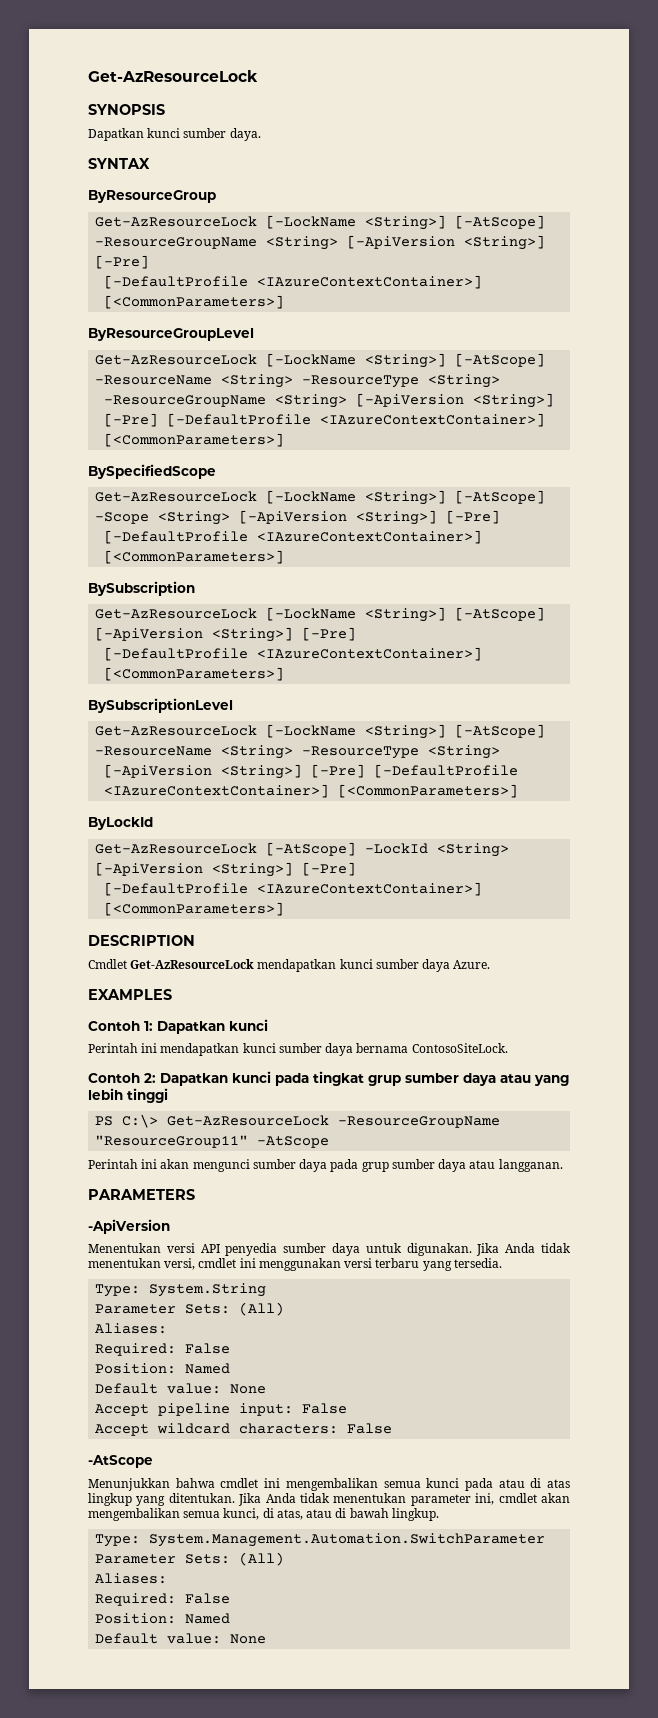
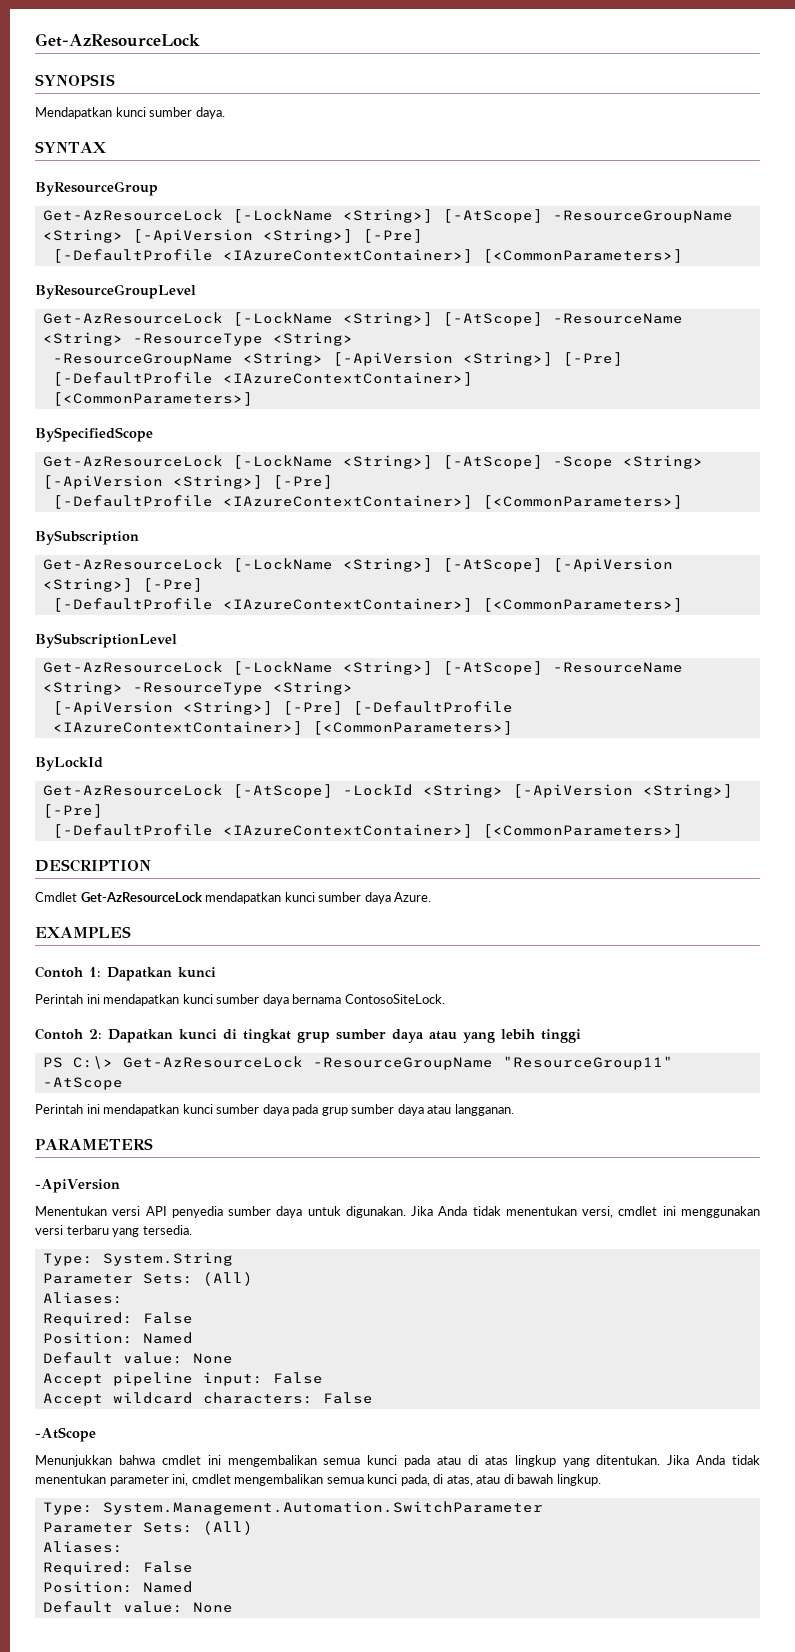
- Dapatkan kunci sumber daya.
+ Mendapatkan kunci sumber daya.
- Contoh 2: Dapatkan kunci pada tingkat grup sumber daya atau yang lebih tinggi
+ Contoh 2: Dapatkan kunci di tingkat grup sumber daya atau yang lebih tinggi
- Perintah ini akan mengunci sumber daya pada grup sumber daya atau langganan.
+ Perintah ini mendapatkan kunci sumber daya pada grup sumber daya atau langganan.
- Jika Anda tidak menentukan parameter ini, cmdlet akan mengembalikan semua kunci, di atas, atau di bawah lingkup.
+ Jika Anda tidak menentukan parameter ini, cmdlet mengembalikan semua kunci pada, di atas, atau di bawah lingkup.

